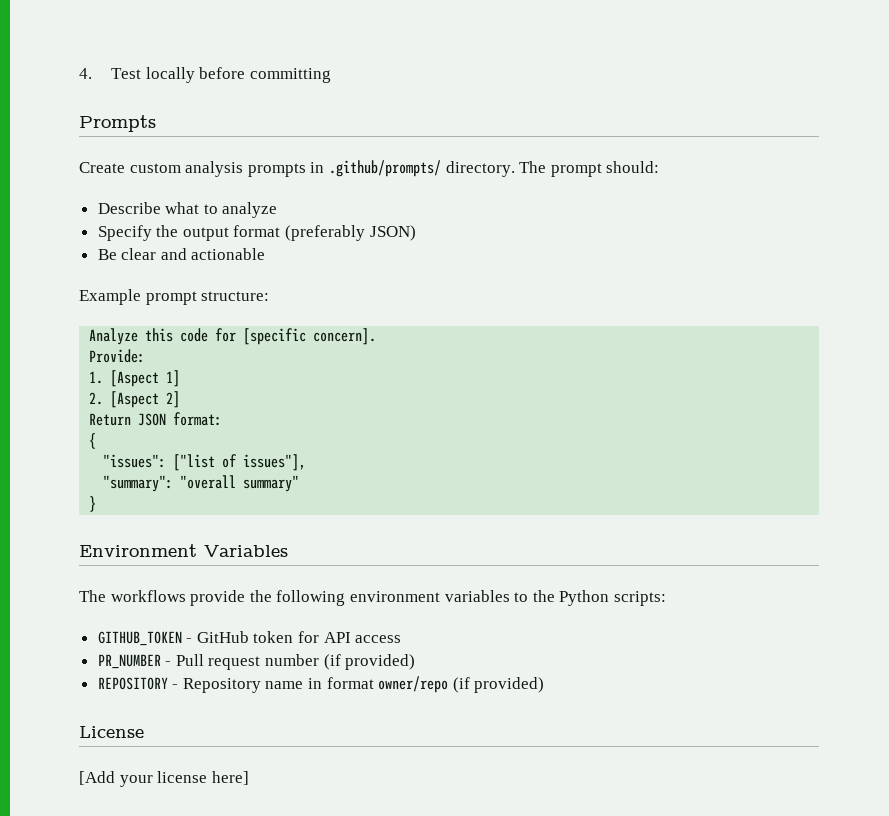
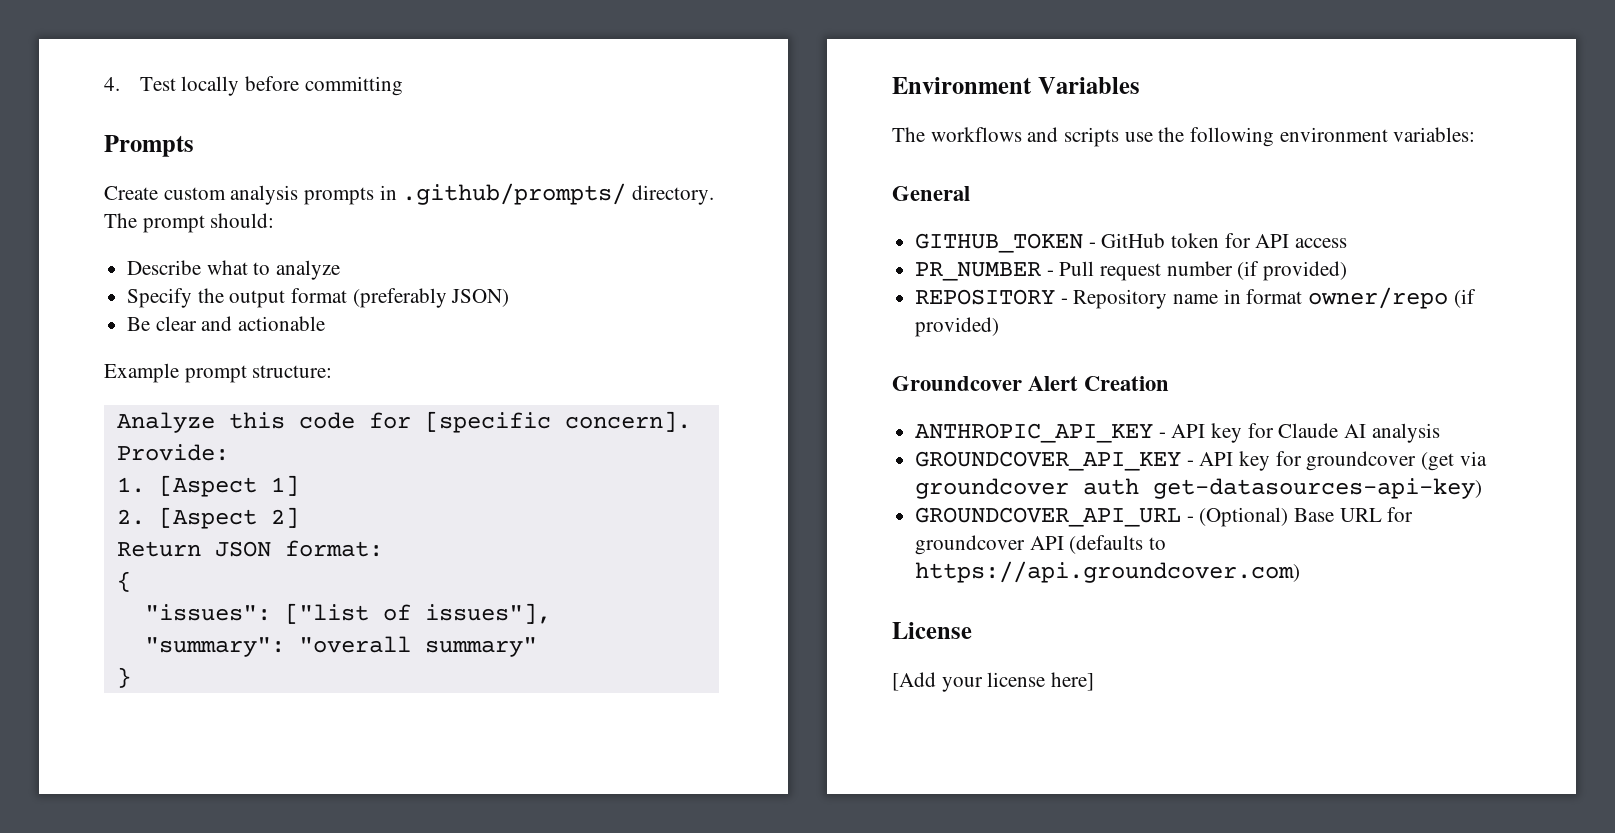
- The workflows provide the following environment variables to the Python scripts:
+ The workflows and scripts use the following environment variables:
+ General
+ Groundcover Alert Creation
+ ANTHROPIC_API_KEY - API key for Claude AI analysis
+ GROUNDCOVER_API_KEY - API key for groundcover (get via groundcover auth get-datasources-api-key)
+ GROUNDCOVER_API_URL - (Optional) Base URL for groundcover API (defaults to https://api.groundcover.com)

